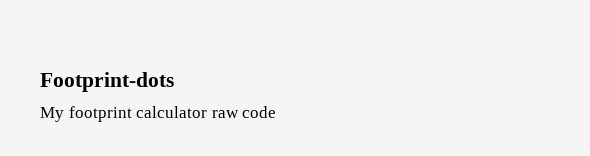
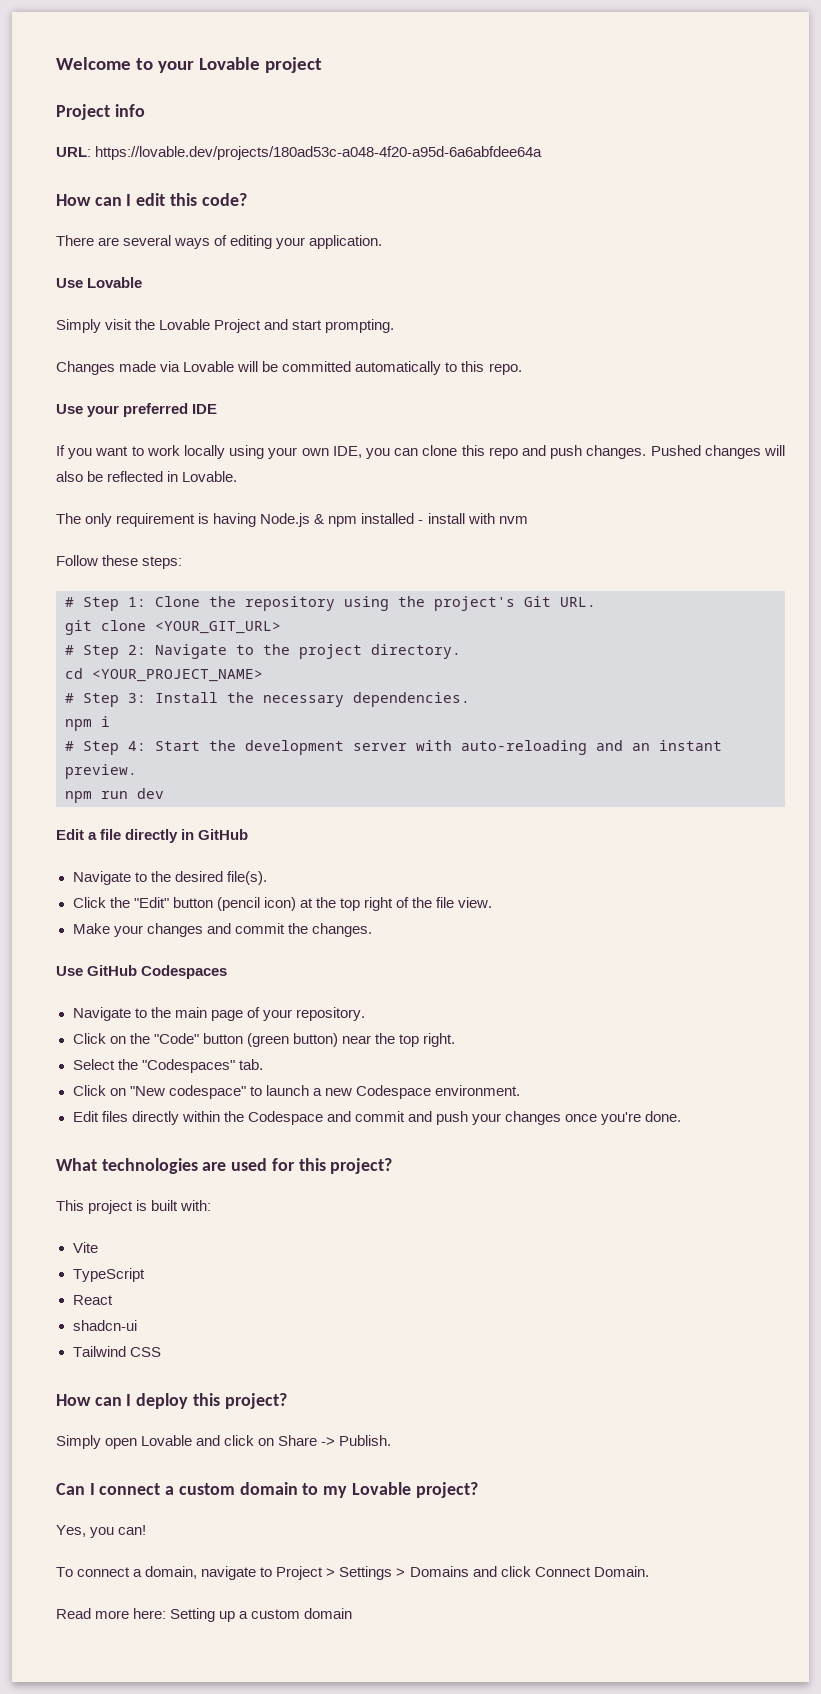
- Footprint-dots
- My footprint calculator raw code
+ Welcome to your Lovable project
+ Project info
+ URL: https://lovable.dev/projects/180ad53c-a048-4f20-a95d-6a6abfdee64a
+ How can I edit this code?
+ There are several ways of editing your application.
+ Use Lovable
+ Simply visit the Lovable Project and start prompting.
+ Changes made via Lovable will be committed automatically to this repo.
+ Use your preferred IDE
+ If you want to work locally using your own IDE, you can clone this repo and push changes. Pushed changes will also be reflected in Lovable.
+ The only requirement is having Node.js & npm installed - install with nvm
+ Follow these steps:
+ # Step 1: Clone the repository using the project's Git URL.
+ git clone <YOUR_GIT_URL>
+ # Step 2: Navigate to the project directory.
+ cd <YOUR_PROJECT_NAME>
+ # Step 3: Install the necessary dependencies.
+ npm i
+ # Step 4: Start the development server with auto-reloading and an instant preview.
+ npm run dev
+ Edit a file directly in GitHub
+ Navigate to the desired file(s).
+ Click the "Edit" button (pencil icon) at the top right of the file view.
+ Make your changes and commit the changes.
+ Use GitHub Codespaces
+ Navigate to the main page of your repository.
+ Click on the "Code" button (green button) near the top right.
+ Select the "Codespaces" tab.
+ Click on "New codespace" to launch a new Codespace environment.
+ Edit files directly within the Codespace and commit and push your changes once you're done.
+ What technologies are used for this project?
+ This project is built with:
+ Vite
+ TypeScript
+ React
+ shadcn-ui
+ Tailwind CSS
+ How can I deploy this project?
+ Simply open Lovable and click on Share -> Publish.
+ Can I connect a custom domain to my Lovable project?
+ Yes, you can!
+ To connect a domain, navigate to Project > Settings > Domains and click Connect Domain.
+ Read more here: Setting up a custom domain

